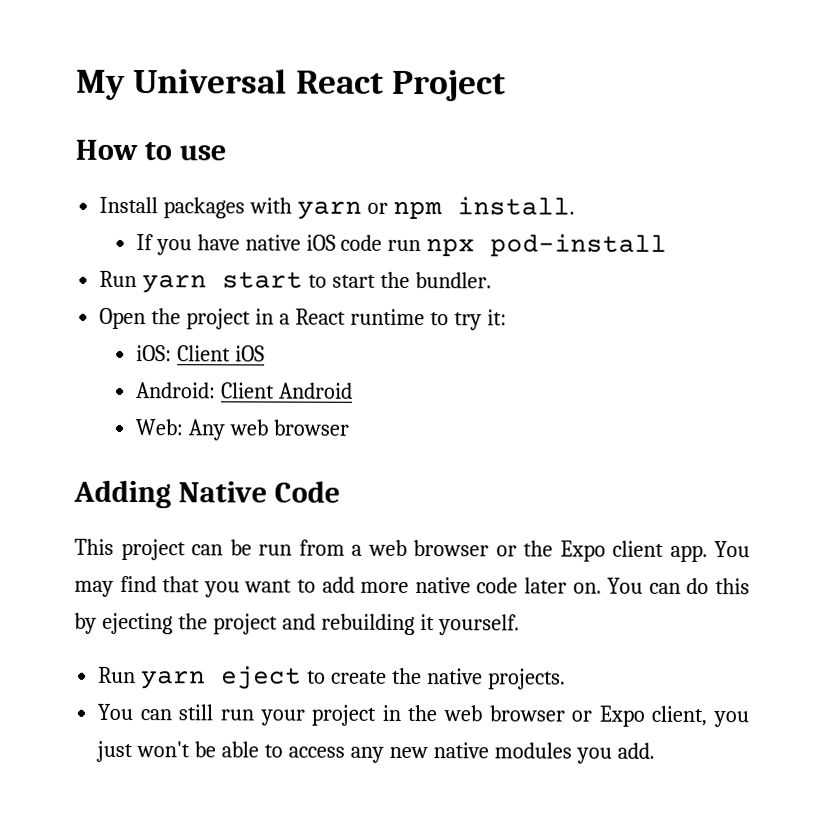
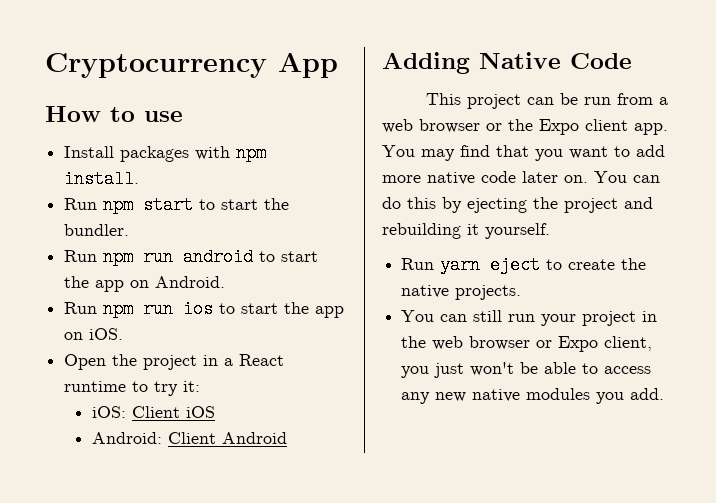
- My Universal React Project
+ Cryptocurrency App
- Install packages with yarn or npm install.
+ Install packages with npm install.
- If you have native iOS code run npx pod-install
- Run yarn start to start the bundler.
+ Run npm start to start the bundler.
+ Run npm run android to start the app on Android.
+ Run npm run ios to start the app on iOS.
- Web: Any web browser

